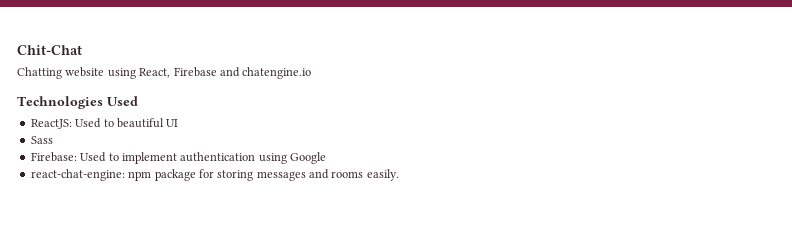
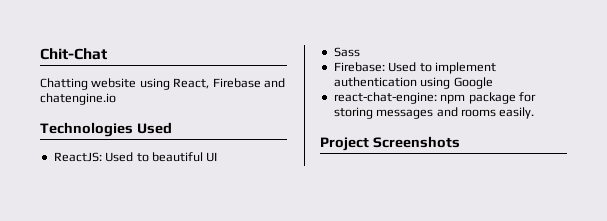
+ Project Screenshots

